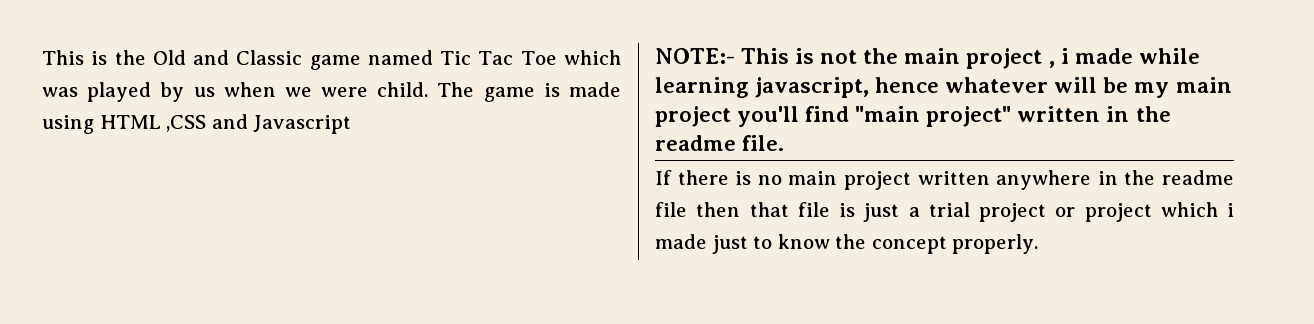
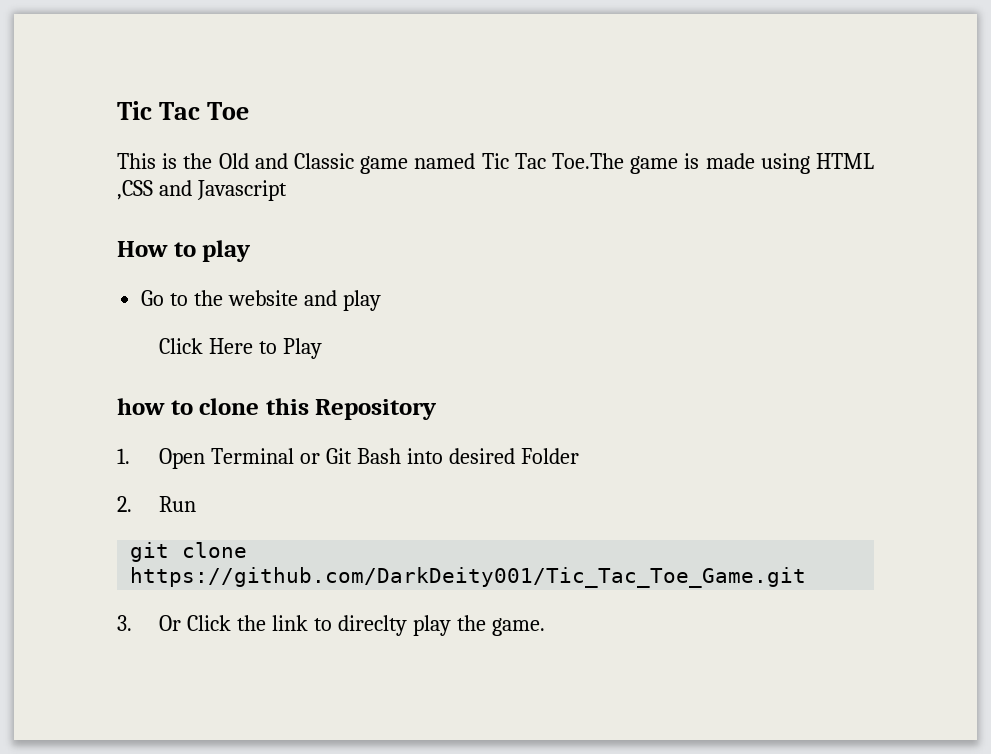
+ Tic Tac Toe
- This is the Old and Classic game named Tic Tac Toe which was played by us when we were child. The game is made using HTML ,CSS and Javascript
+ This is the Old and Classic game named Tic Tac Toe.The game is made using HTML ,CSS and Javascript
- NOTE:- This is not the main project , i made while learning javascript, hence whatever will be my main project you'll find "main project" written in the readme file.
- If there is no main project written anywhere in the readme file then that file is just a trial project or project which i made just to know the concept properly.
+ How to play
+ Go to the website and play
+ Click Here to Play
+ how to clone this Repository
+ 1. Open Terminal or Git Bash into desired Folder
+ 2. Run
+ git clone https://github.com/DarkDeity001/Tic_Tac_Toe_Game.git
+ 3. Or Click the link to direclty play the game.

